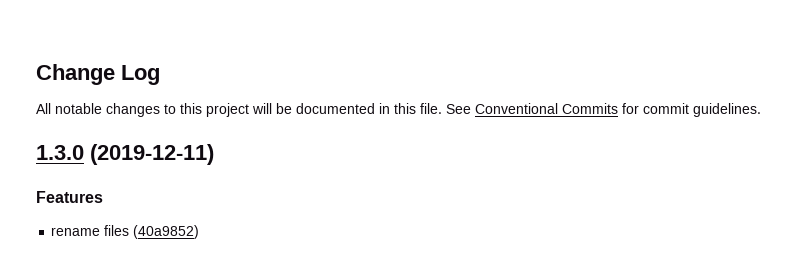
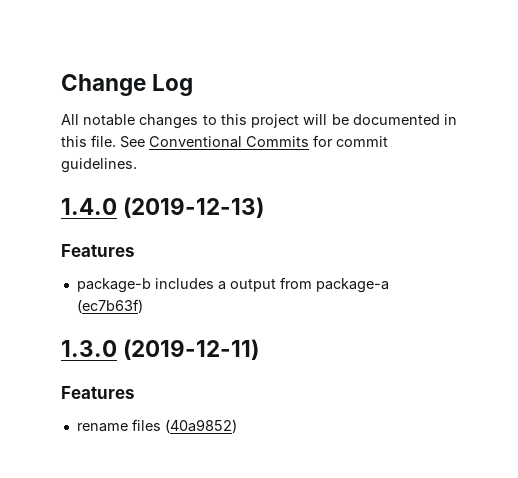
+ 1.4.0 (2019-12-13)
+ Features
+ package-b includes a output from package-a (ec7b63f)

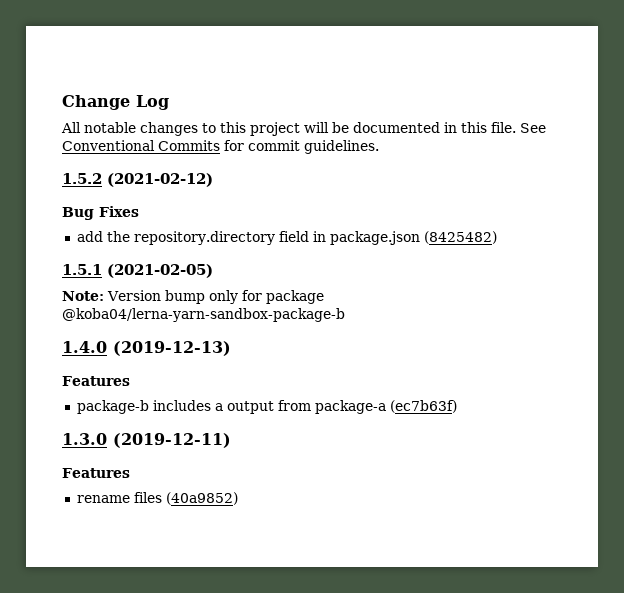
+ 1.5.2 (2021-02-12)
+ Bug Fixes
+ add the repository.directory field in package.json (8425482)
+ 1.5.1 (2021-02-05)
+ Note: Version bump only for package @koba04/lerna-yarn-sandbox-package-b

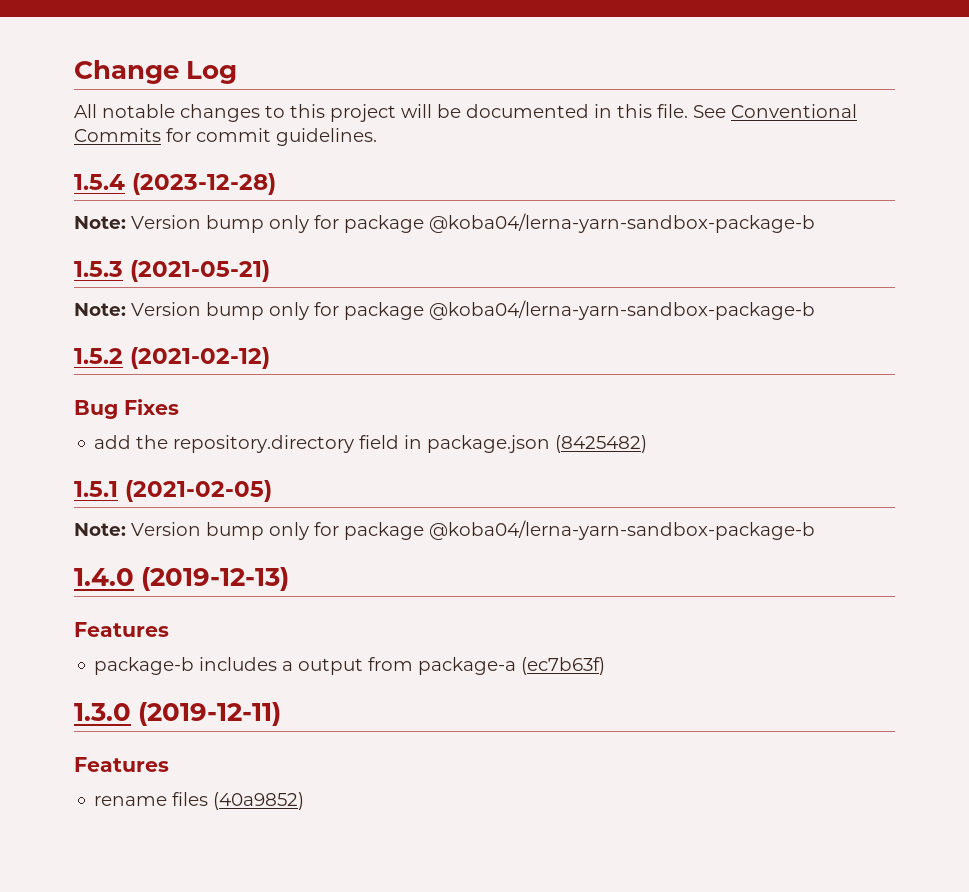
+ 1.5.4 (2023-12-28)
+ Note: Version bump only for package @koba04/lerna-yarn-sandbox-package-b
+ 1.5.3 (2021-05-21)
+ Note: Version bump only for package @koba04/lerna-yarn-sandbox-package-b

